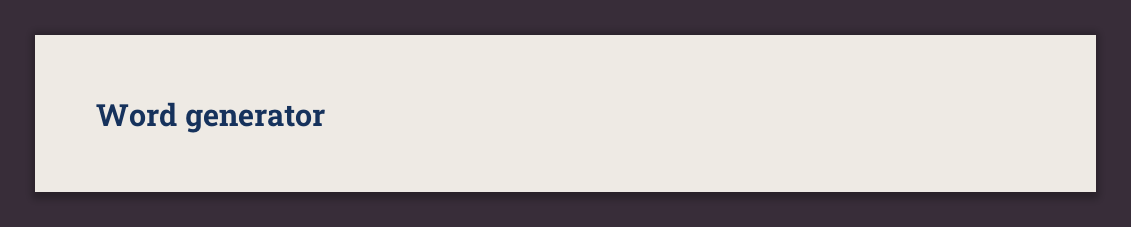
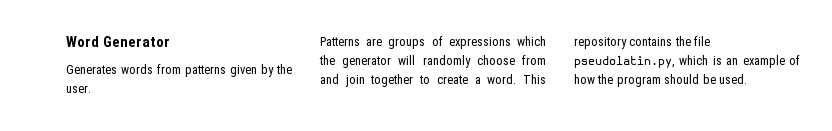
- Word generator
+ Word Generator
+ Generates words from patterns given by the user.
+ Patterns are groups of expressions which the generator will randomly choose from and join together to create a word. This repository contains the file pseudolatin.py, which is an example of how the program should be used.

